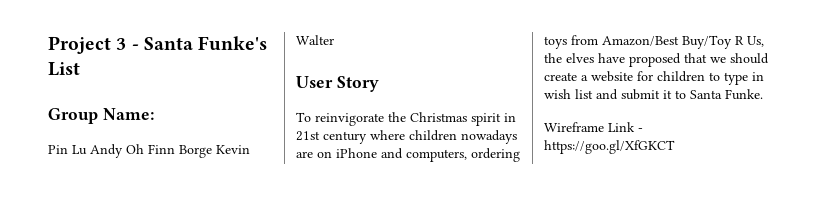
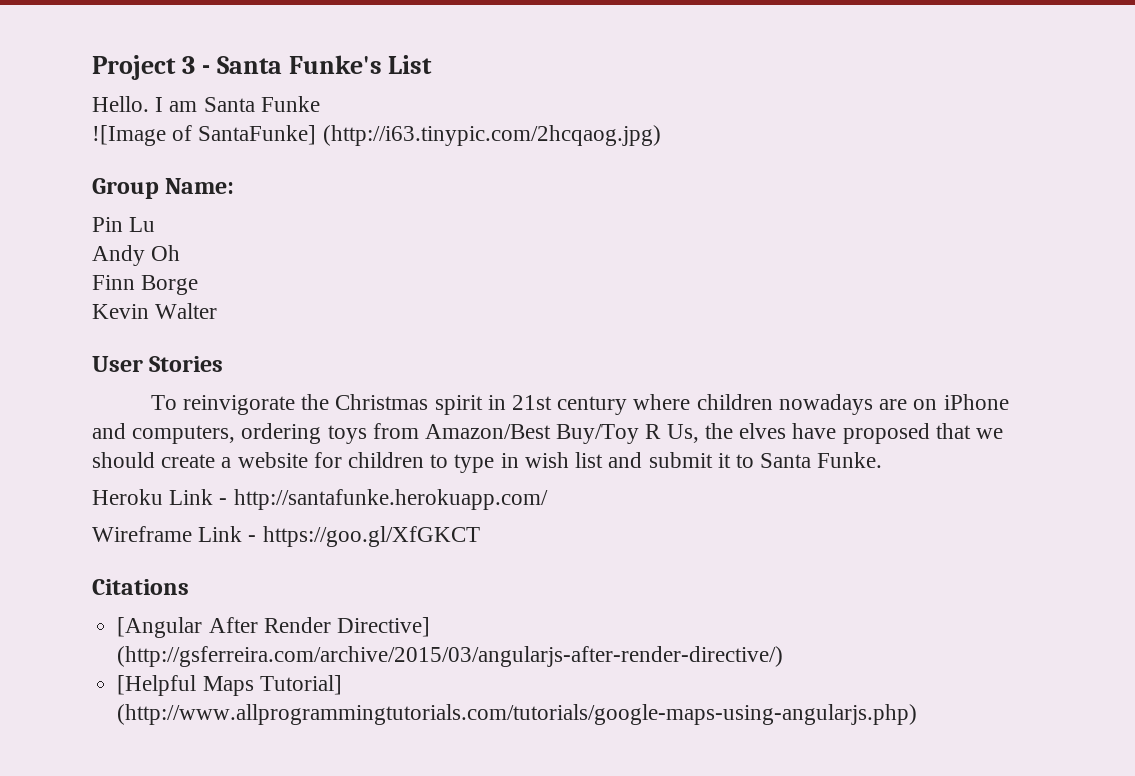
+ Hello. I am Santa Funke
+ ![Image of SantaFunke] (http://i63.tinypic.com/2hcqaog.jpg)
- Pin Lu Andy Oh Finn Borge Kevin Walter
+ Pin Lu
+ Andy Oh
+ Finn Borge
+ Kevin Walter
- User Story
+ User Stories
+ Heroku Link - http://santafunke.herokuapp.com/
+ Citations
+ [Angular After Render Directive] (http://gsferreira.com/archive/2015/03/angularjs-after-render-directive/)
+ [Helpful Maps Tutorial] (http://www.allprogrammingtutorials.com/tutorials/google-maps-using-angularjs.php)

